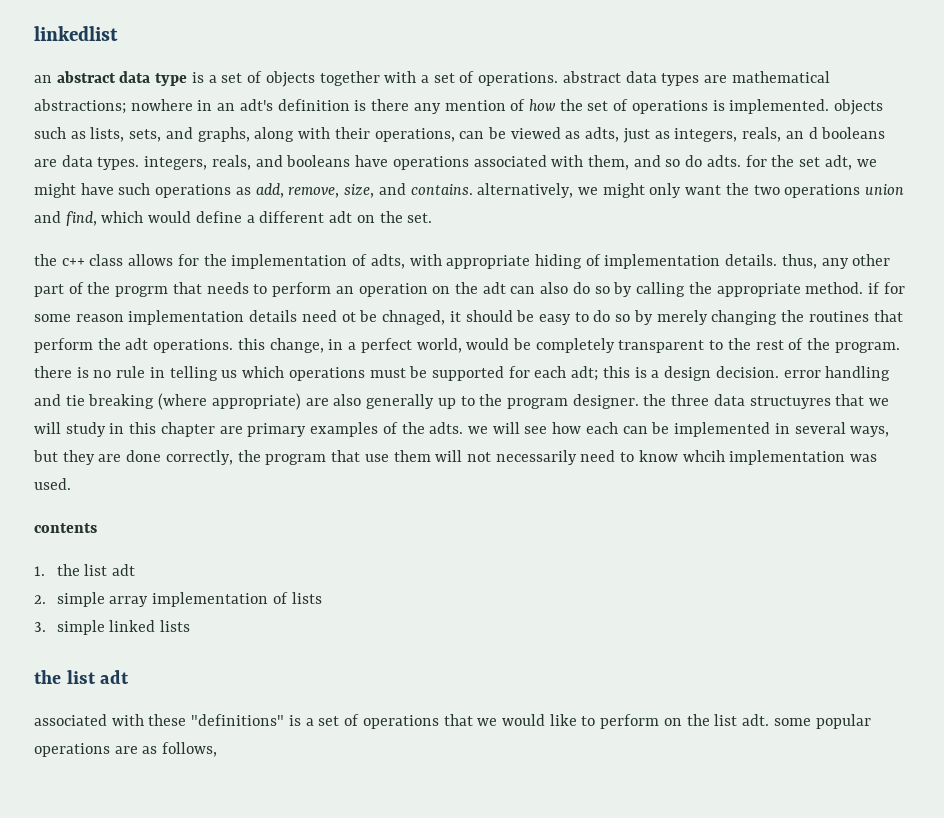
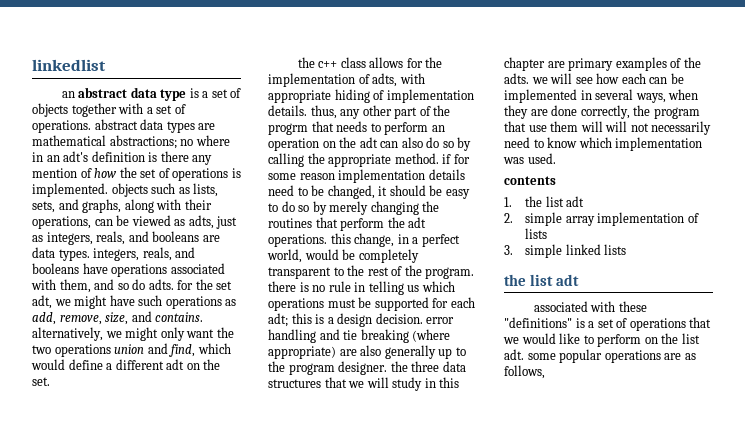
- nowhere in an adt's definition is there any mention of how the set of operations is implemented. objects such as lists, sets, and graphs, along with their operations, can be viewed as adts, just as integers, reals, an d booleans are data types. integers, reals, and booleans have operations associated with them, and so do adts. for the set adt, we might have such operations as add, remove, size, and contains. alternatively, we might only want the two operations union and find, which would define a different adt on the set.
+ no where in an adt's definition is there any mention of how the set of operations is implemented. objects such as lists, sets, and graphs, along with their operations, can be viewed as adts, just as integers, reals, and booleans are data types. integers, reals, and booleans have operations associated with them, and so do adts. for the set adt, we might have such operations as add, remove, size, and contains. alternatively, we might only want the two operations union and find, which would define a different adt on the set.
- the c++ class allows for the implementation of adts, with appropriate hiding of implementation details. thus, any other part of the progrm that needs to perform an operation on the adt can also do so by calling the appropriate method. if for some reason implementation details need ot be chnaged, it should be easy to do so by merely changing the routines that perform the adt operations. this change, in a perfect world, would be completely transparent to the rest of the program. there is no rule in telling us which operations must be supported for each adt;
+ the c++ class allows for the implementation of adts, with appropriate hiding of implementation details. thus, any other part of the progrm that needs to perform an operation on the adt can also do so by calling the appropriate method. if for some reason implementation details need to be changed, it should be easy to do so by merely changing the routines that perform the adt operations. this change, in a perfect world, would be completely transparent to the rest of the program. there is no rule in telling us which operations must be supported for each adt;
- this is a design decision. error handling and tie breaking (where appropriate) are also generally up to the program designer. the three data structuyres that we will study in this chapter are primary examples of the adts. we will see how each can be implemented in several ways, but they are done correctly, the program that use them will not necessarily need to know whcih implementation was used.
+ this is a design decision. error handling and tie breaking (where appropriate) are also generally up to the program designer. the three data structures that we will study in this chapter are primary examples of the adts. we will see how each can be implemented in several ways, when they are done correctly, the program that use them will will not necessarily need to know which implementation was used.

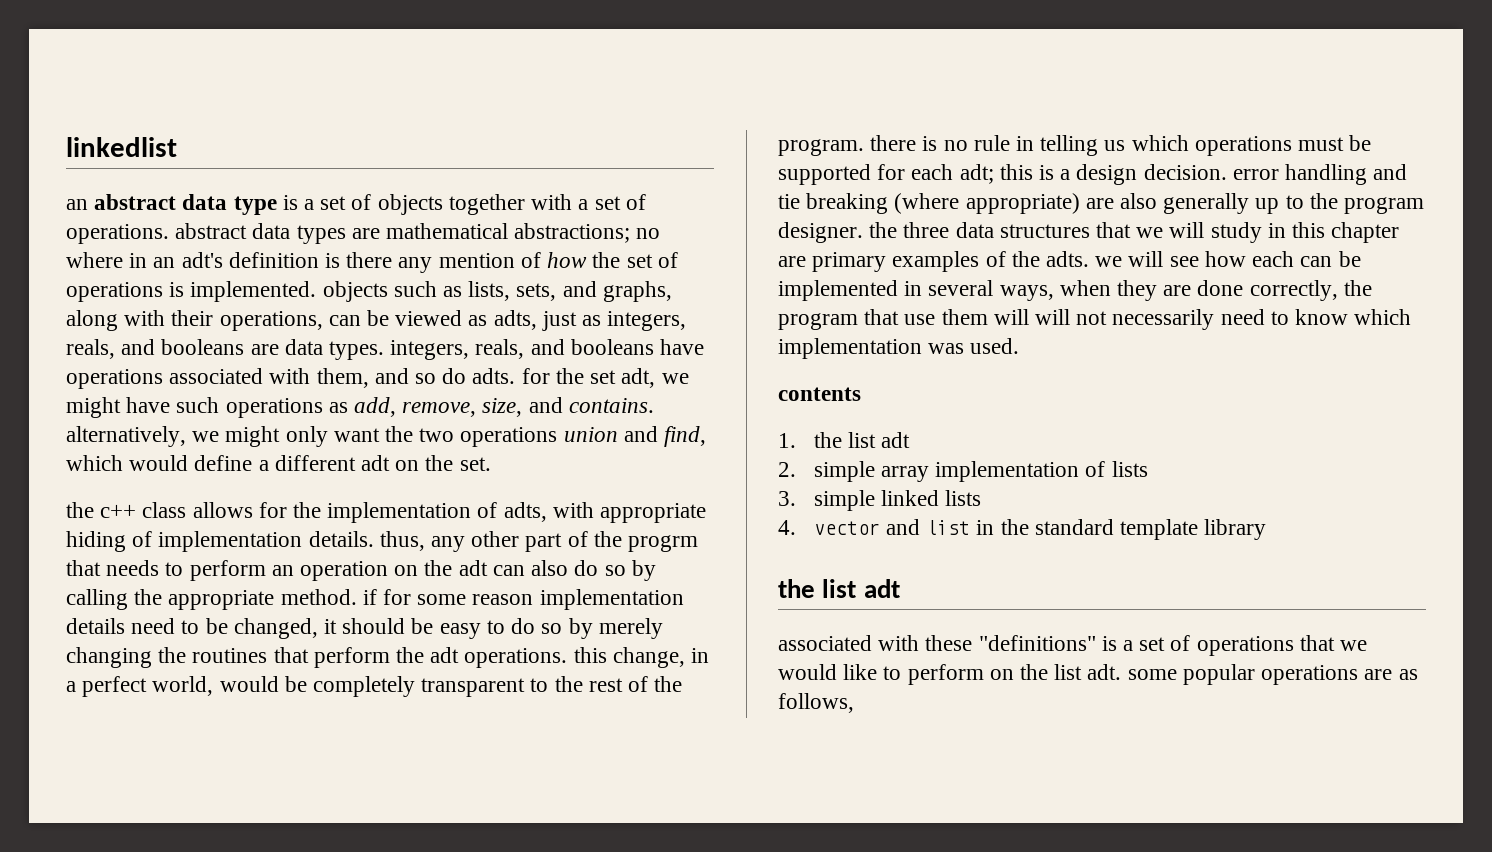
+ 4. vector and list in the standard template library

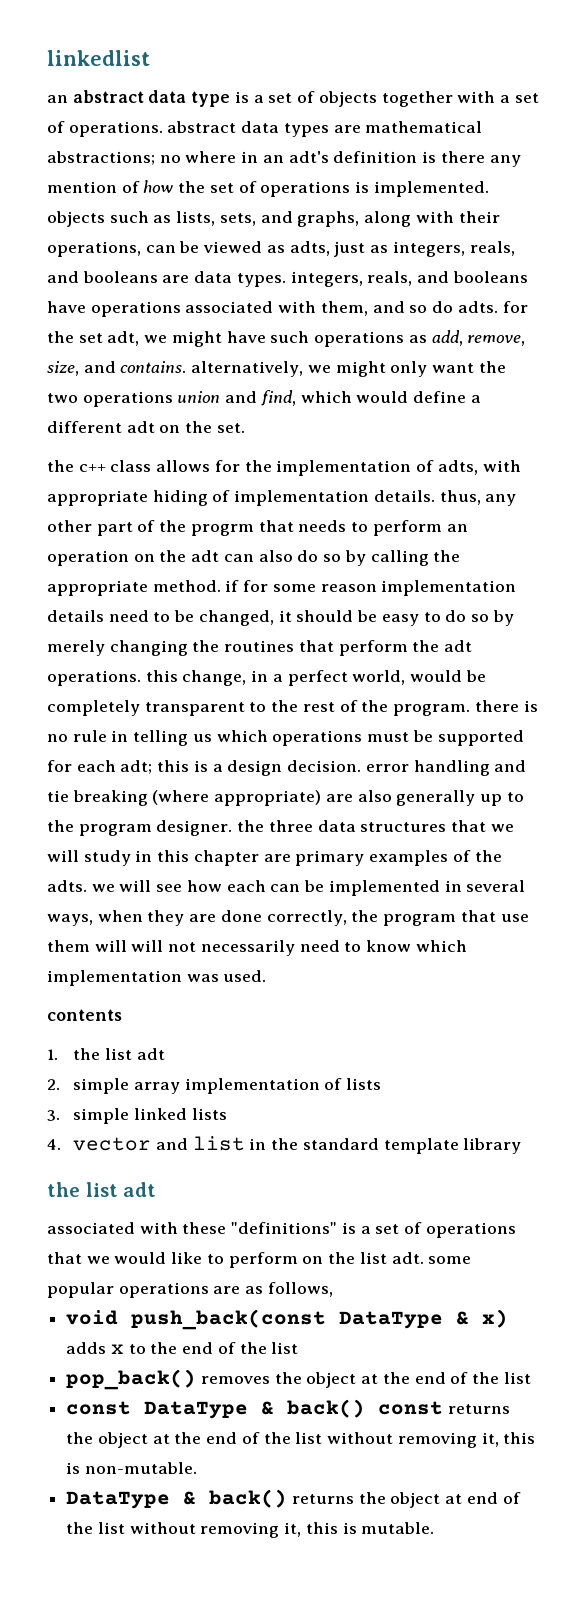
+ void push_back(const DataType & x) adds x to the end of the list
+ pop_back() removes the object at the end of the list
+ const DataType & back() const returns the object at the end of the list without removing it, this is non-mutable.
+ DataType & back() returns the object at end of the list without removing it, this is mutable.

